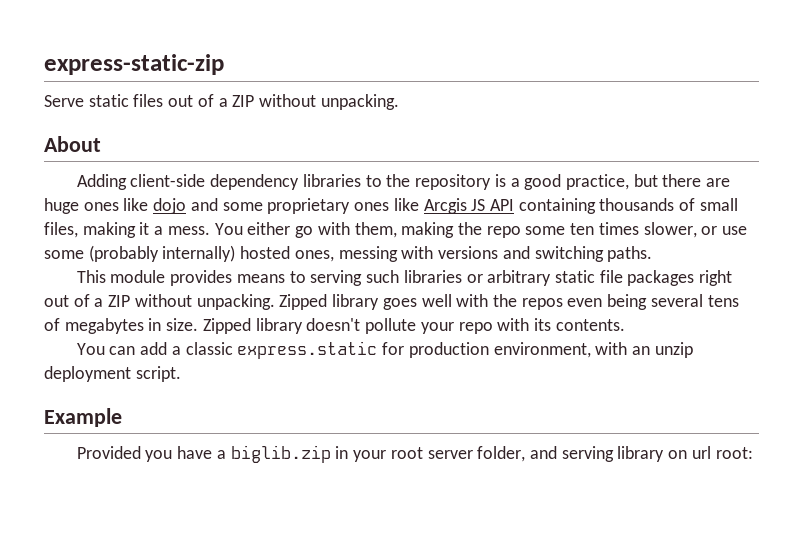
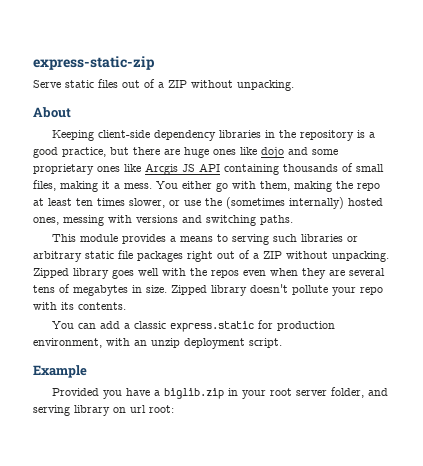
- Adding client-side dependency libraries to the repository is a good practice, but there are huge ones like dojo and some proprietary ones like Arcgis JS API containing thousands of small files, making it a mess.
+ Keeping client-side dependency libraries in the repository is a good practice, but there are huge ones like dojo and some proprietary ones like Arcgis JS API containing thousands of small files, making it a mess.
- You either go with them, making the repo some ten times slower, or use some (probably internally) hosted ones, messing with versions and switching paths.
+ You either go with them, making the repo at least ten times slower, or use the (sometimes internally) hosted ones, messing with versions and switching paths.
- This module provides means to serving such libraries or arbitrary static file packages right out of a ZIP without unpacking.
+ This module provides a means to serving such libraries or arbitrary static file packages right out of a ZIP without unpacking.
- Zipped library goes well with the repos even being several tens of megabytes in size.
+ Zipped library goes well with the repos even when they are several tens of megabytes in size.

